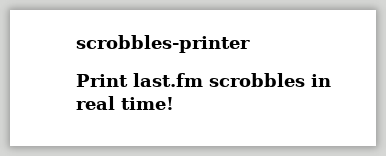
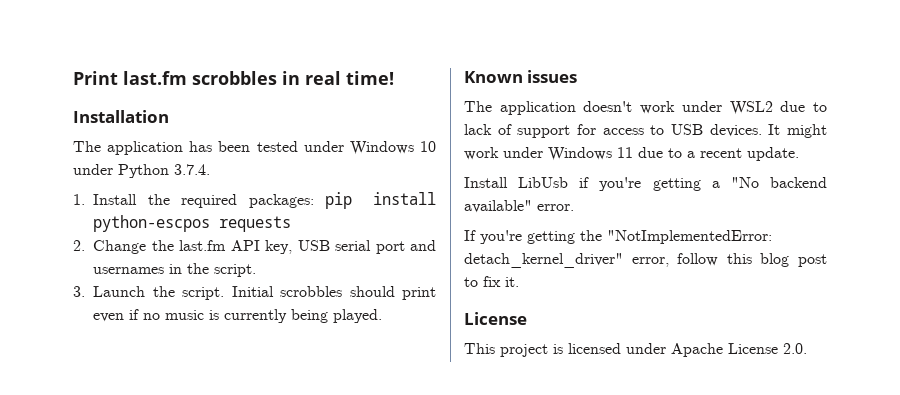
- scrobbles-printer
+ Installation
+ The application has been tested under Windows 10 under Python 3.7.4.
+ 1. Install the required packages: pip install python-escpos requests
+ 2. Change the last.fm API key, USB serial port and usernames in the script.
+ 3. Launch the script. Initial scrobbles should print even if no music is currently being played.
+ Known issues
+ The application doesn't work under WSL2 due to lack of support for access to USB devices. It might work under Windows 11 due to a recent update.
+ Install LibUsb if you're getting a "No backend available" error.
+ If you're getting the "NotImplementedError: detach_kernel_driver" error, follow this blog post to fix it.
+ License
+ This project is licensed under Apache License 2.0.

